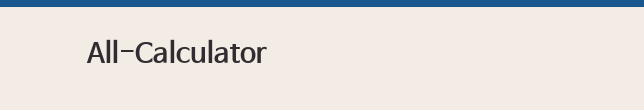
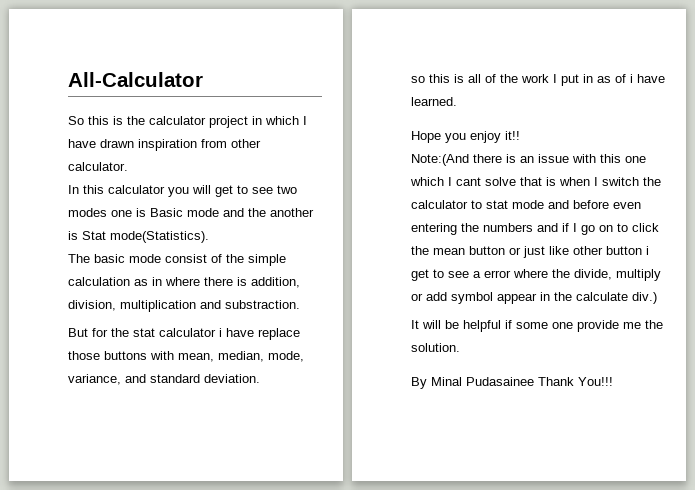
+ So this is the calculator project in which I have drawn inspiration from other calculator.
+ In this calculator you will get to see two modes one is Basic mode and the another is Stat mode(Statistics).
+ The basic mode consist of the simple calculation as in where there is addition, division, multiplication and substraction.
+ But for the stat calculator i have replace those buttons with mean, median, mode, variance, and standard deviation.
+ so this is all of the work I put in as of i have learned.
+ Hope you enjoy it!!
+ Note:(And there is an issue with this one which I cant solve that is when I switch the calculator to stat mode and before even entering the numbers and if I go on to click the mean button or just like other button i get to see a error where the divide, multiply or add symbol appear in the calculate div.)
+ It will be helpful if some one provide me the solution.
+ By Minal Pudasainee Thank You!!!

